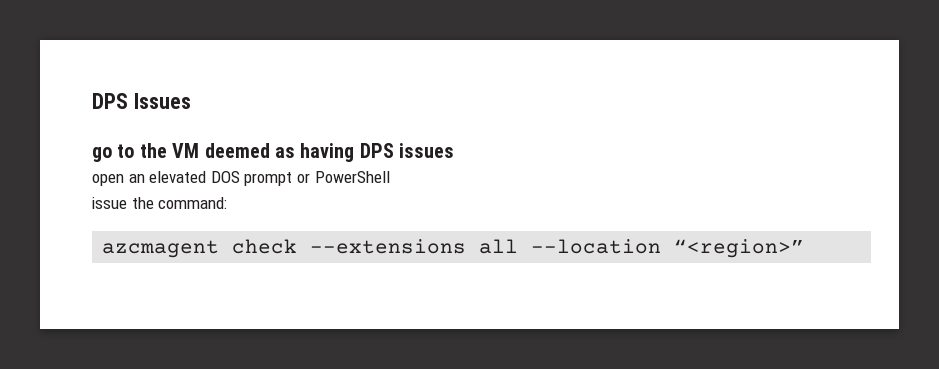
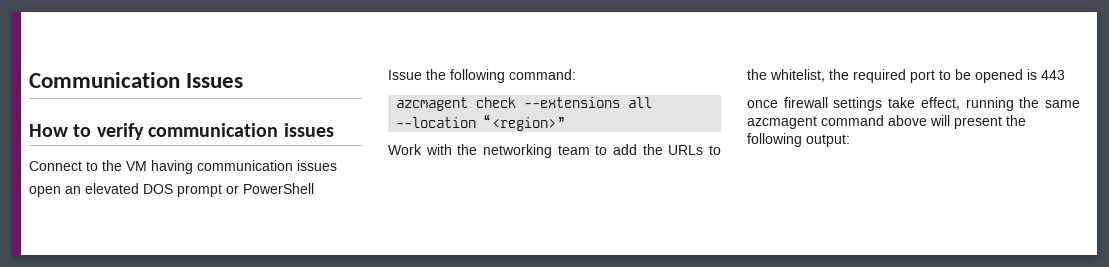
- DPS Issues
+ Communication Issues
- go to the VM deemed as having DPS issues
+ How to verify communication issues
+ Connect to the VM having communication issues
- issue the command:
+ Issue the following command:
+ Work with the networking team to add the URLs to the whitelist, the required port to be opened is 443
+ once firewall settings take effect, running the same azcmagent command above will present the following output:

